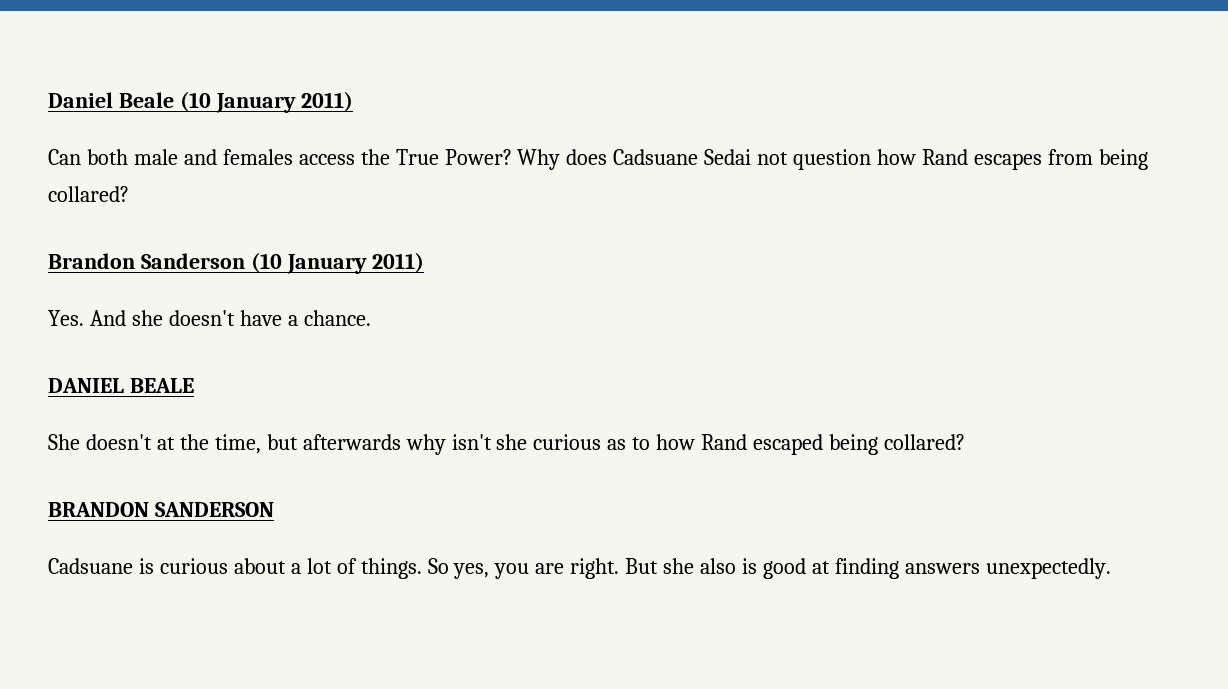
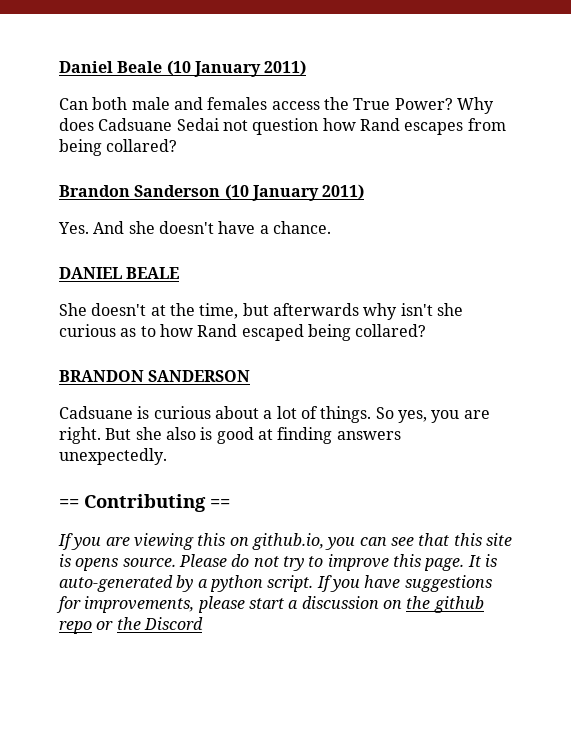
+ == Contributing ==
+ If you are viewing this on github.io, you can see that this site is opens source. Please do not try to improve this page. It is auto-generated by a python script. If you have suggestions for improvements, please start a discussion on the github repo or the Discord

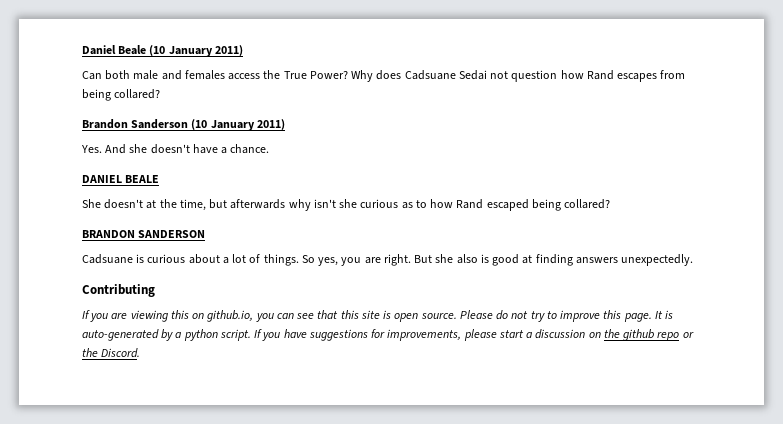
- == Contributing ==
+ Contributing
- If you are viewing this on github.io, you can see that this site is opens source.
+ If you are viewing this on github.io, you can see that this site is open source.
- If you have suggestions for improvements, please start a discussion on the github repo or the Discord
+ If you have suggestions for improvements, please start a discussion on the github repo or the Discord.

